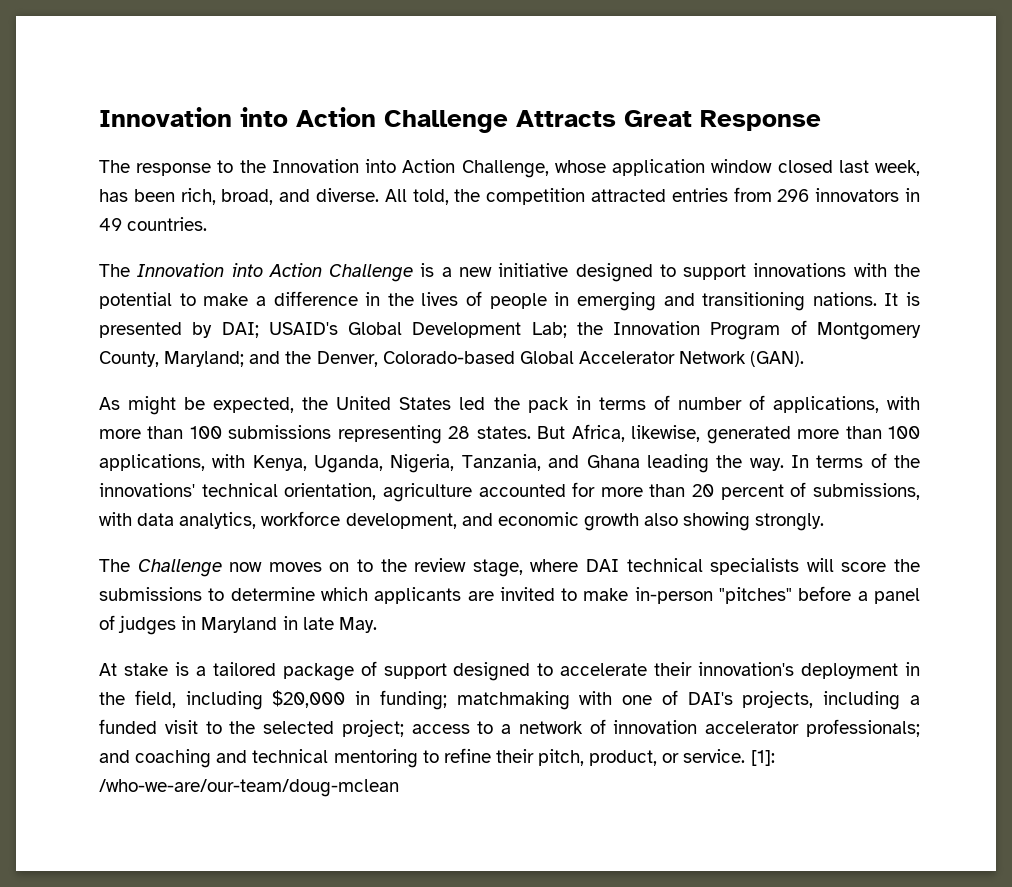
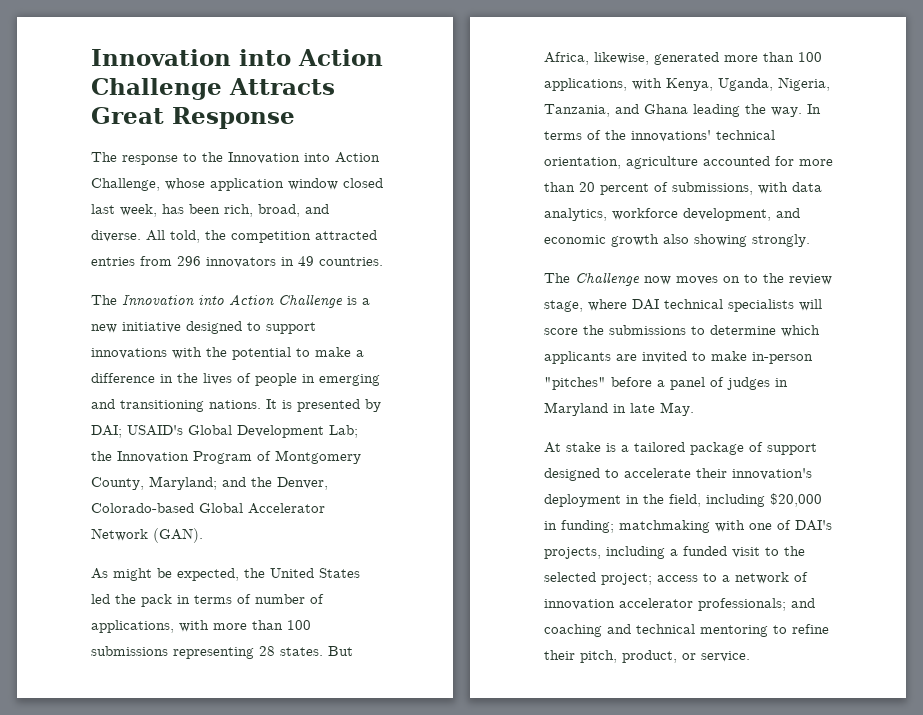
- [1]: /who-we-are/our-team/doug-mclean

